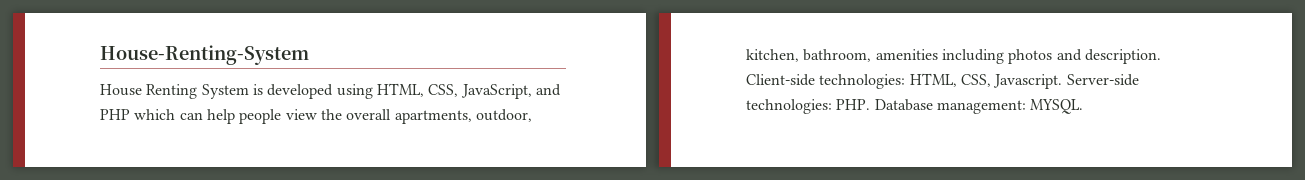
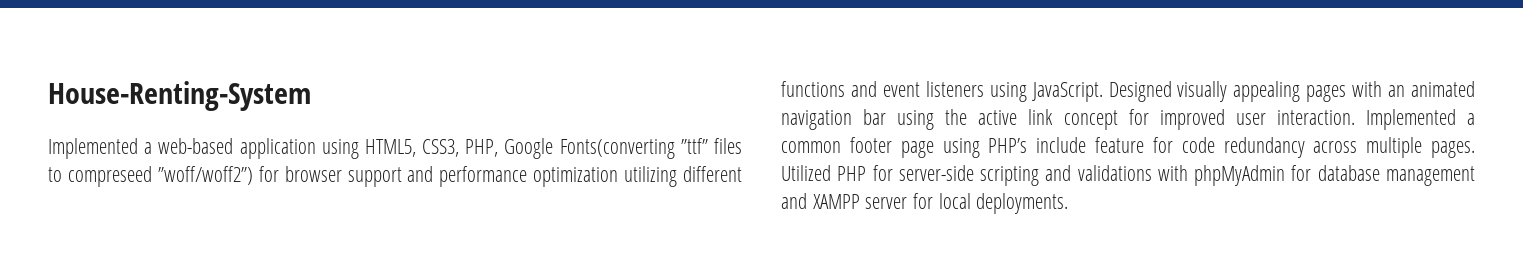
- House Renting System is developed using HTML, CSS, JavaScript, and PHP which can help people view the overall apartments, outdoor, kitchen, bathroom, amenities including photos and description. Client-side technologies: HTML, CSS, Javascript. Server-side technologies: PHP. Database management: MYSQL.
+ Implemented a web-based application using HTML5, CSS3, PHP, Google Fonts(converting ”ttf” files to compreseed ”woff/woff2”) for browser support and performance optimization utilizing different functions and event listeners using JavaScript. Designed visually appealing pages with an animated navigation bar using the active link concept for improved user interaction. Implemented a common footer page using PHP’s include feature for code redundancy across multiple pages. Utilized PHP for server-side scripting and validations with phpMyAdmin for database management and XAMPP server for local deployments.

